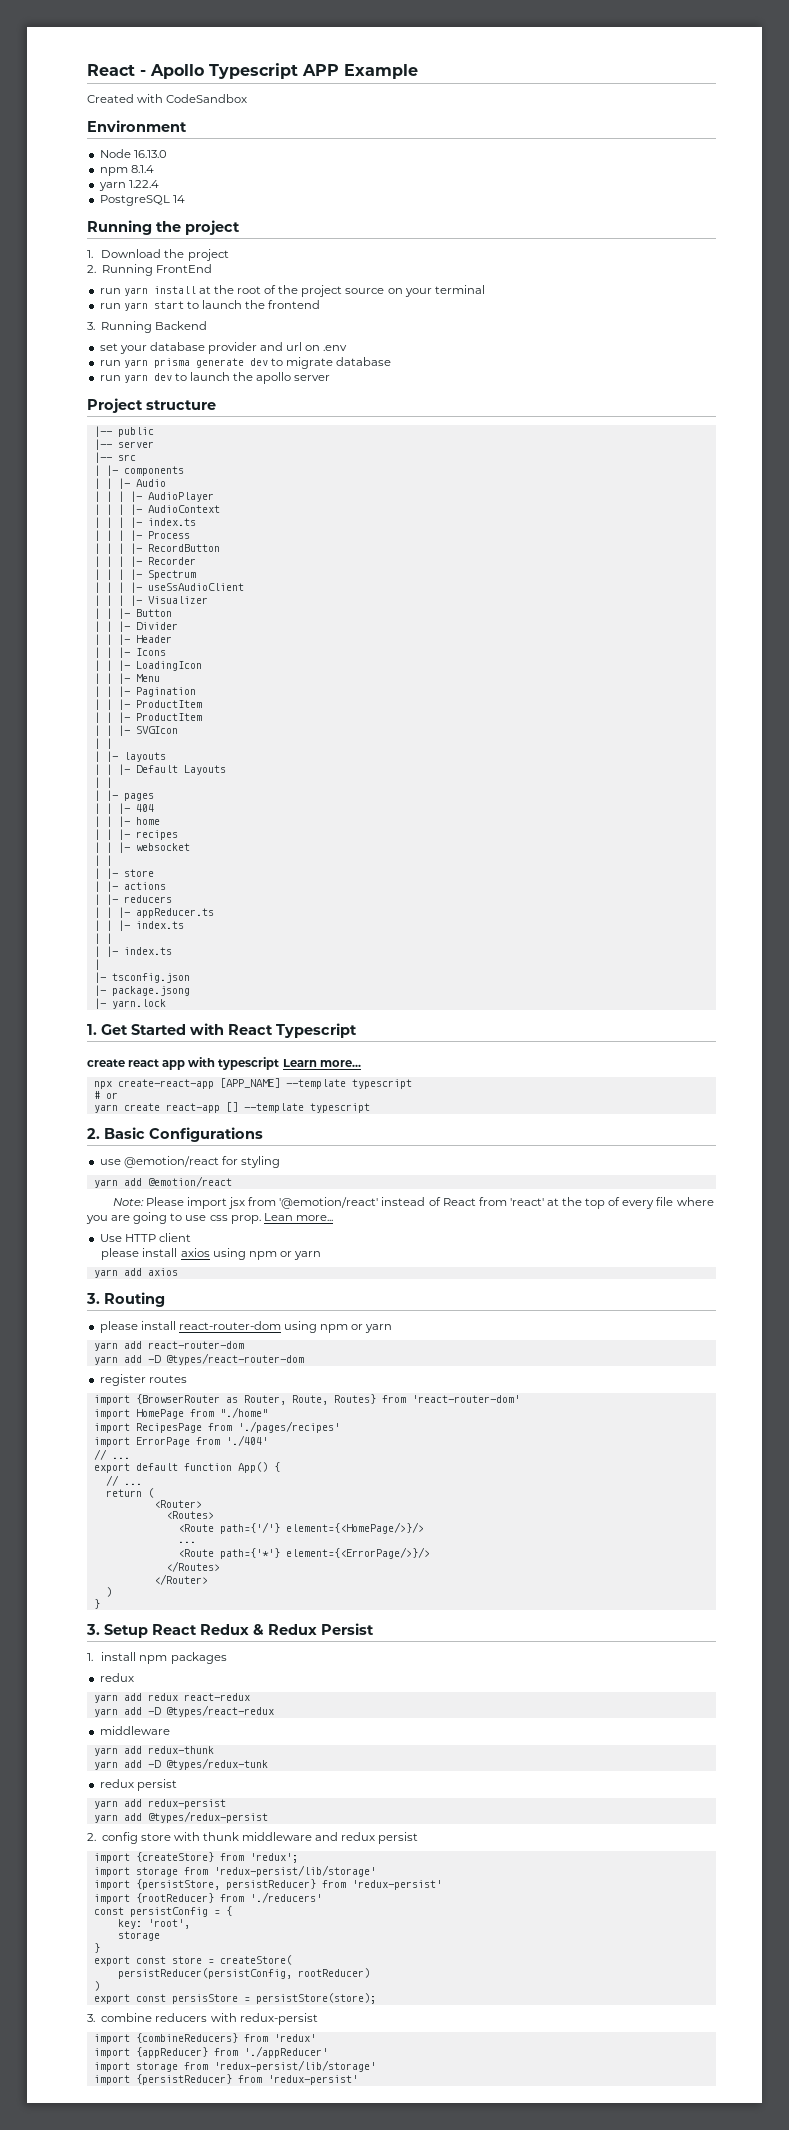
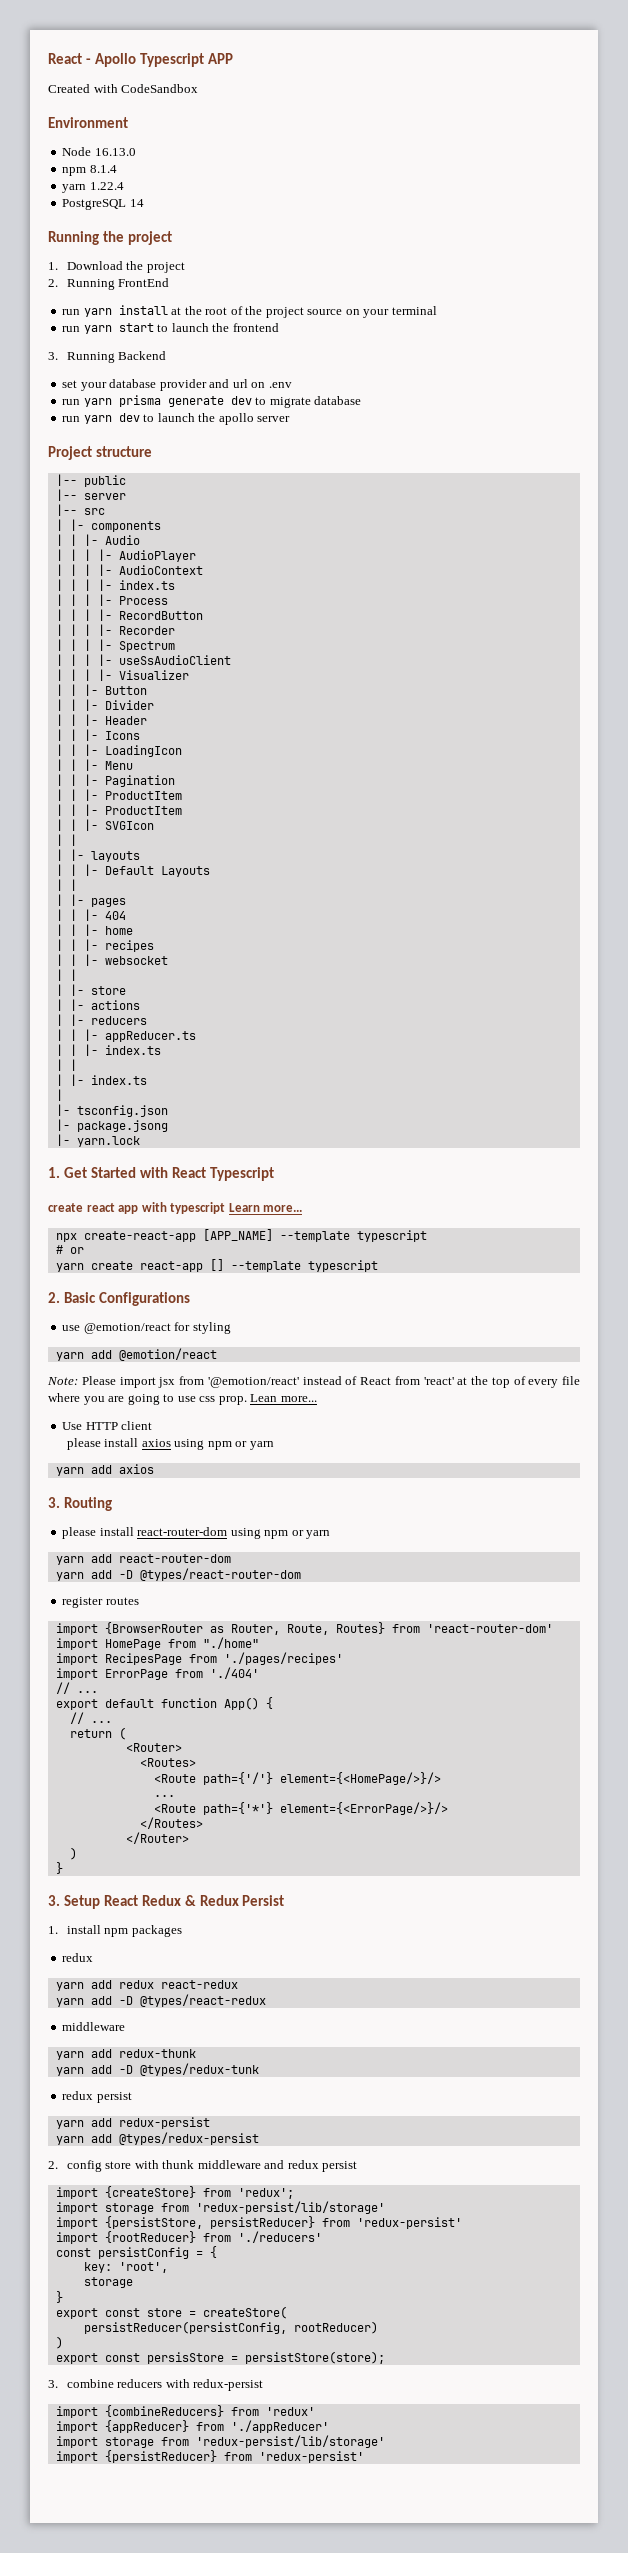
- React - Apollo Typescript APP Example
+ React - Apollo Typescript APP

